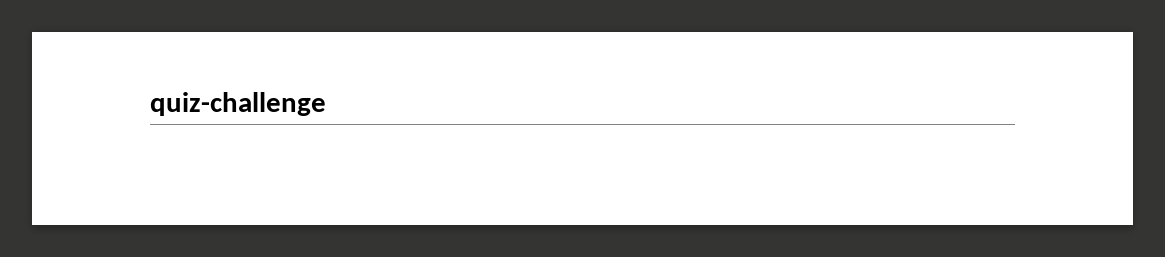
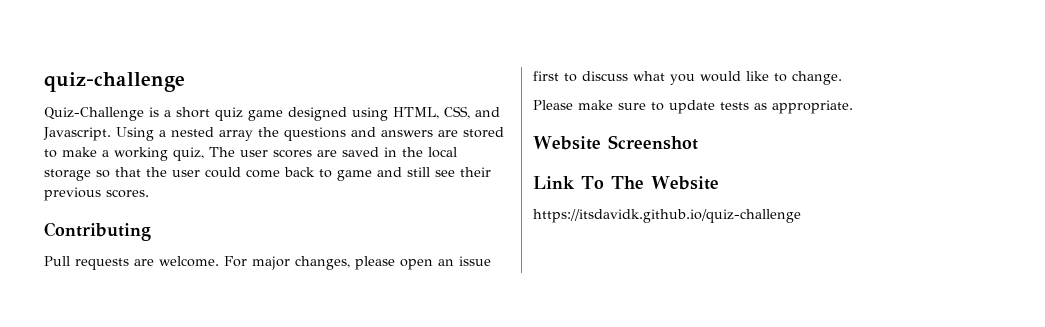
+ Quiz-Challenge is a short quiz game designed using HTML, CSS, and Javascript. Using a nested array the questions and answers are stored to make a working quiz, The user scores are saved in the local storage so that the user could come back to game and still see their previous scores.
+ Contributing
+ Pull requests are welcome. For major changes, please open an issue first to discuss what you would like to change.
+ Please make sure to update tests as appropriate.
+ Website Screenshot
+ Link To The Website
+ https://itsdavidk.github.io/quiz-challenge

